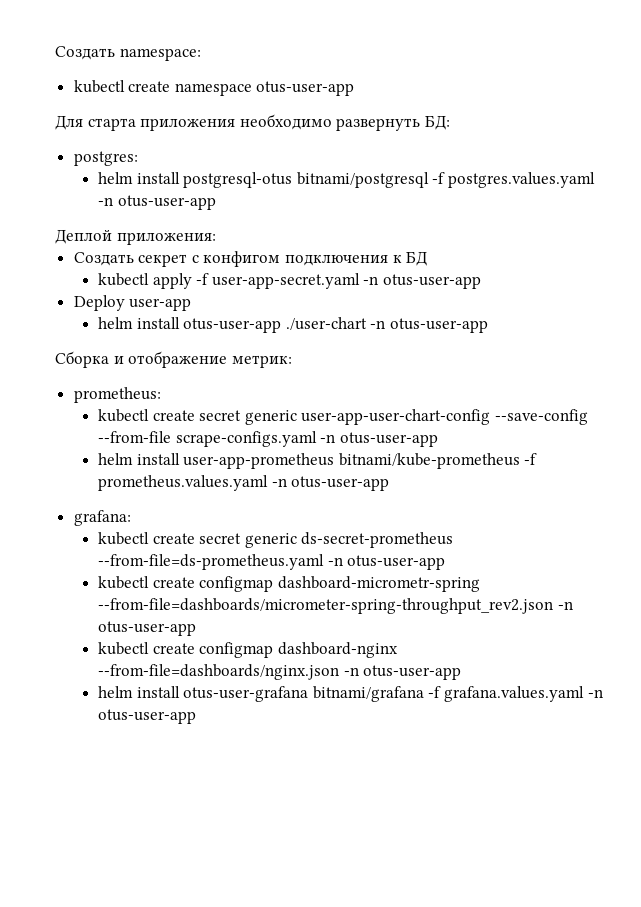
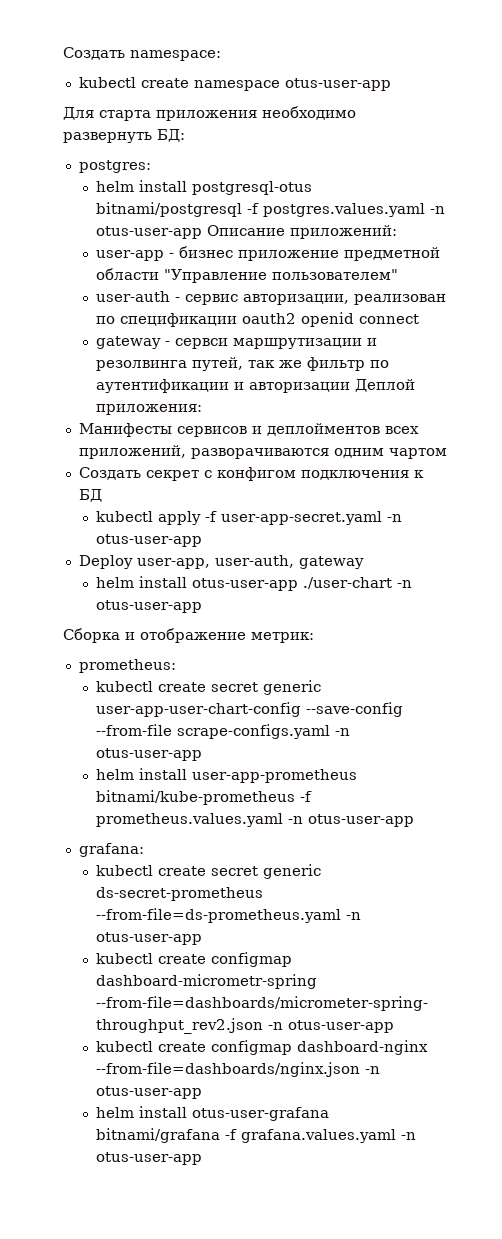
- helm install postgresql-otus bitnami/postgresql -f postgres.values.yaml -n otus-user-app
- Деплой приложения:
+ helm install postgresql-otus bitnami/postgresql -f postgres.values.yaml -n otus-user-app Описание приложений:
+ user-app - бизнес приложение предметной области "Управление пользователем"
+ user-auth - сервис авторизации, реализован по спецификации oauth2 openid connect
+ gateway - сервси маршрутизации и резолвинга путей, так же фильтр по аутентификации и авторизации Деплой приложения:
+ Манифесты сервисов и деплойментов всех приложений, разворачиваются одним чартом
- Deploy user-app
+ Deploy user-app, user-auth, gateway

